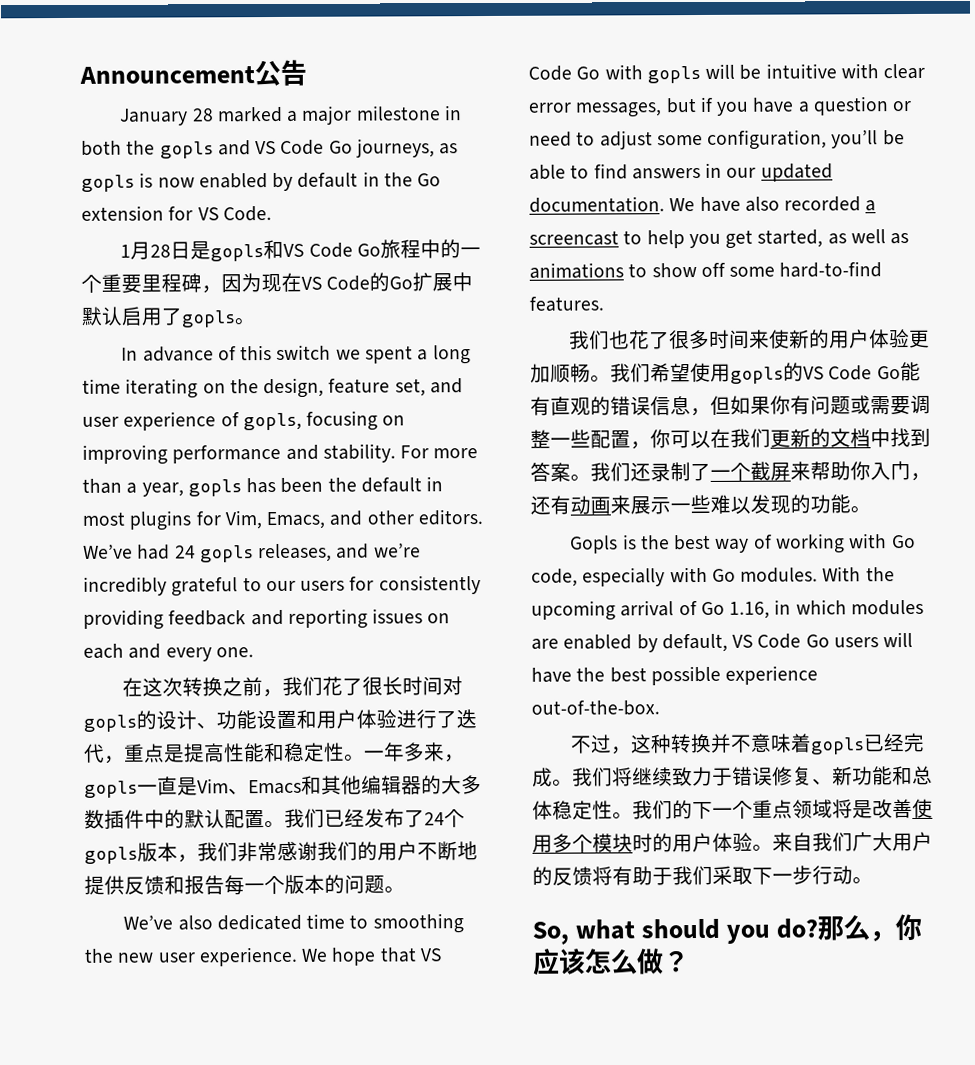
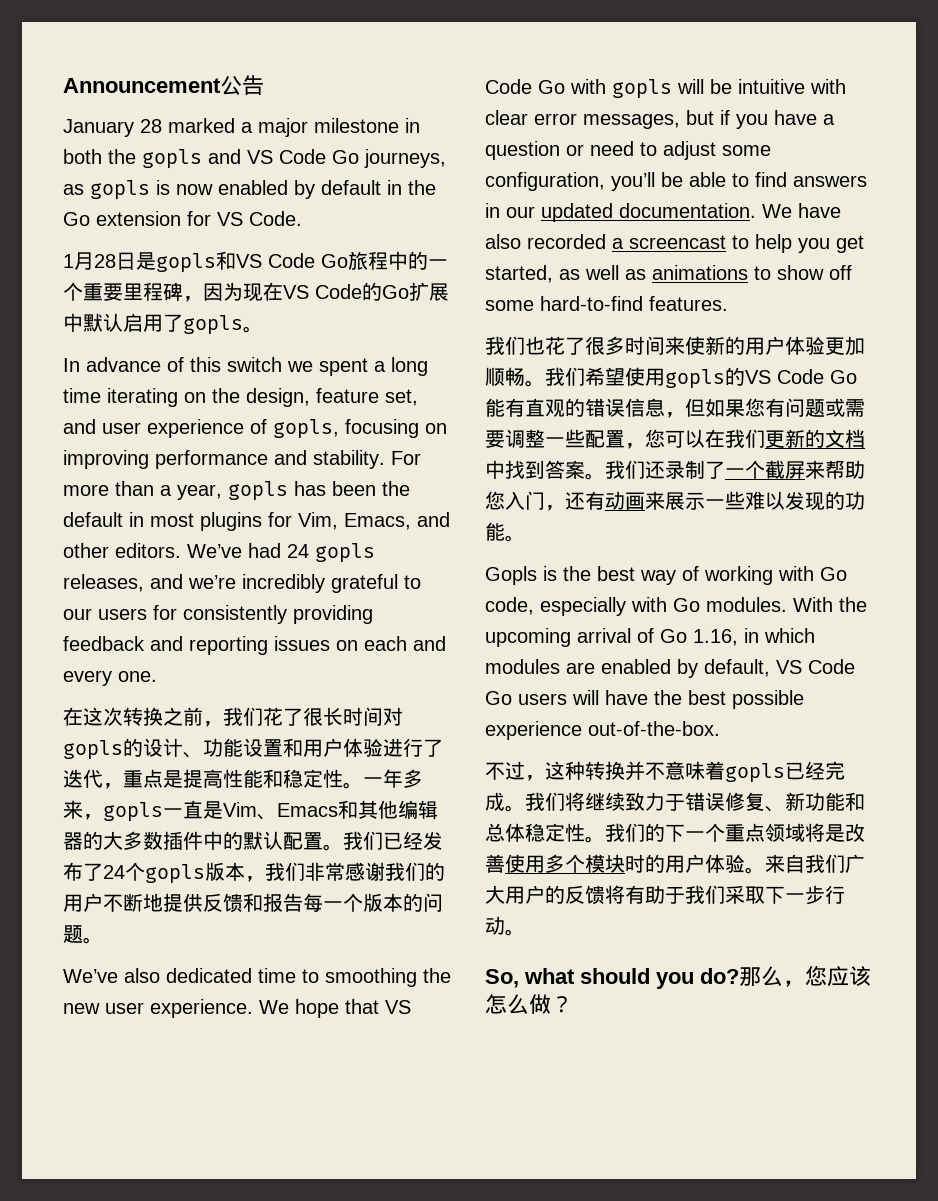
- 我们希望使用gopls的VS Code Go能有直观的错误信息，但如果你有问题或需要调整一些配置，你可以在我们更新的文档中找到答案。
+ 我们希望使用gopls的VS Code Go能有直观的错误信息，但如果您有问题或需要调整一些配置，您可以在我们更新的文档中找到答案。
- 我们还录制了一个截屏来帮助你入门，还有动画来展示一些难以发现的功能。
+ 我们还录制了一个截屏来帮助您入门，还有动画来展示一些难以发现的功能。
- 那么，你应该怎么做？
+ 那么，您应该怎么做？

